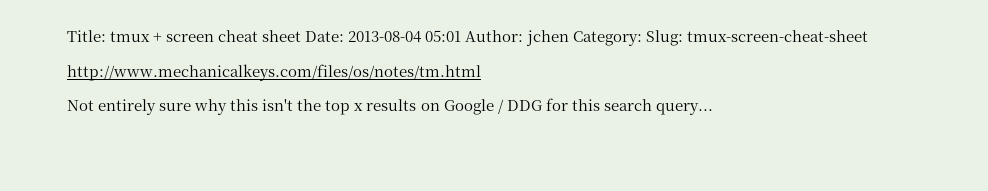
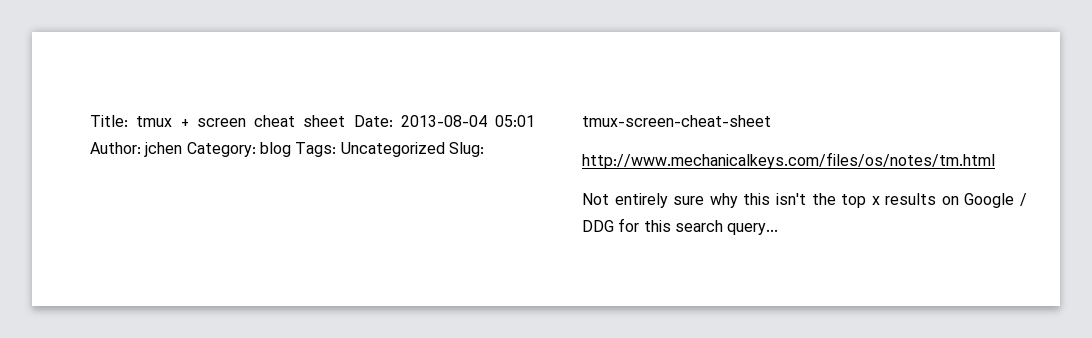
- Title: tmux + screen cheat sheet Date: 2013-08-04 05:01 Author: jchen Category: Slug: tmux-screen-cheat-sheet
+ Title: tmux + screen cheat sheet Date: 2013-08-04 05:01 Author: jchen Category: blog Tags: Uncategorized Slug: tmux-screen-cheat-sheet

